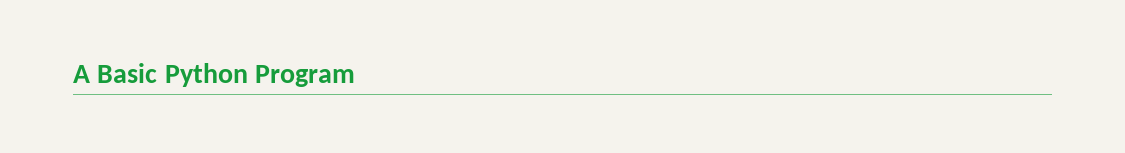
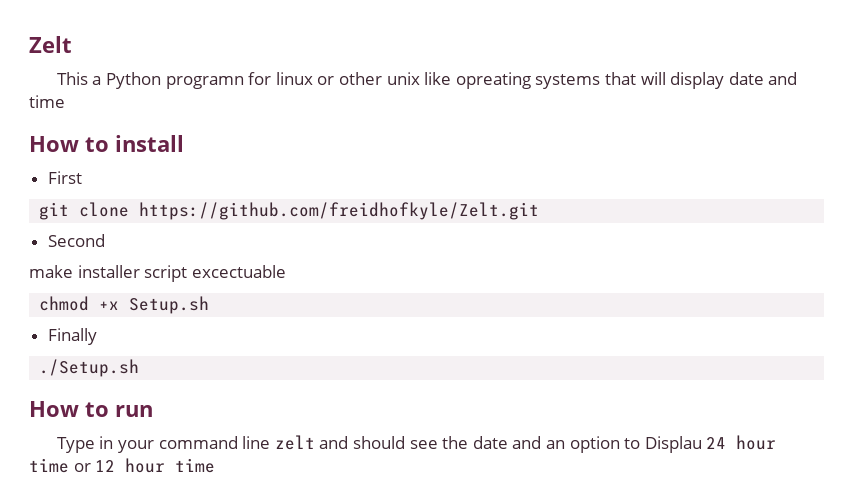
- A Basic Python Program
+ Zelt
+ This a Python programn for linux or other unix like opreating systems that will display date and time
+ How to install
+ First
+ git clone https://github.com/freidhofkyle/Zelt.git
+ Second
+ make installer script excectuable
+ chmod +x Setup.sh
+ Finally
+ ./Setup.sh
+ How to run
+ Type in your command line zelt and should see the date and an option to Displau 24 hour time or 12 hour time

